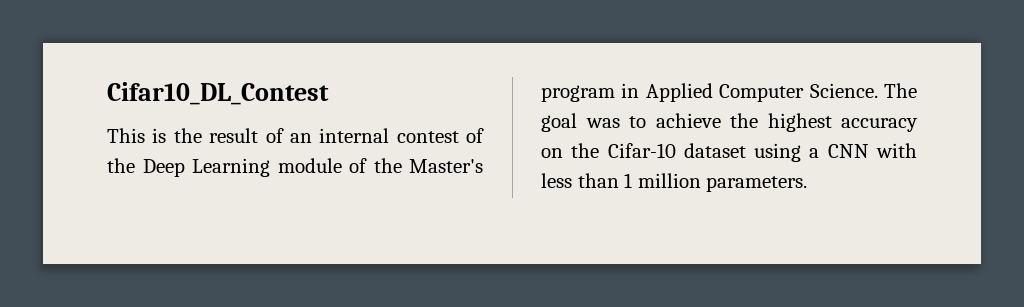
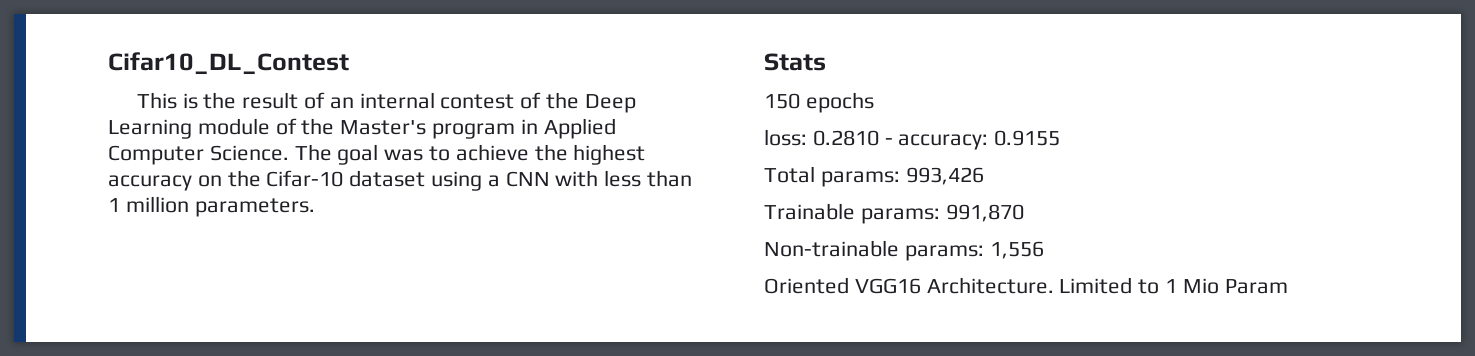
+ Stats
+ 150 epochs
+ loss: 0.2810 - accuracy: 0.9155
+ Total params: 993,426
+ Trainable params: 991,870
+ Non-trainable params: 1,556
+ Oriented VGG16 Architecture. Limited to 1 Mio Param

